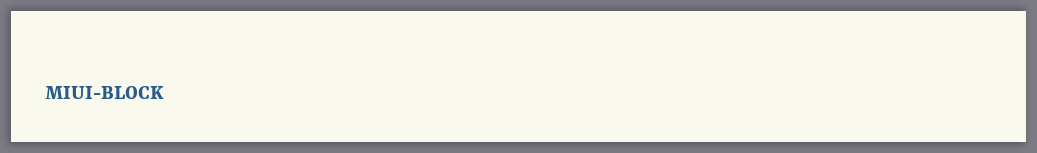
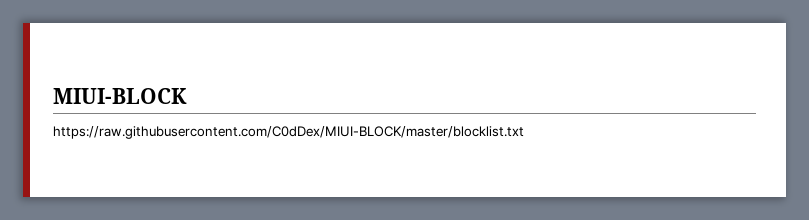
+ https://raw.githubusercontent.com/C0dDex/MIUI-BLOCK/master/blocklist.txt

